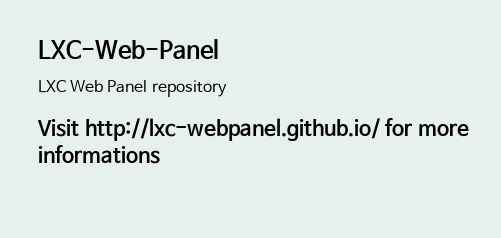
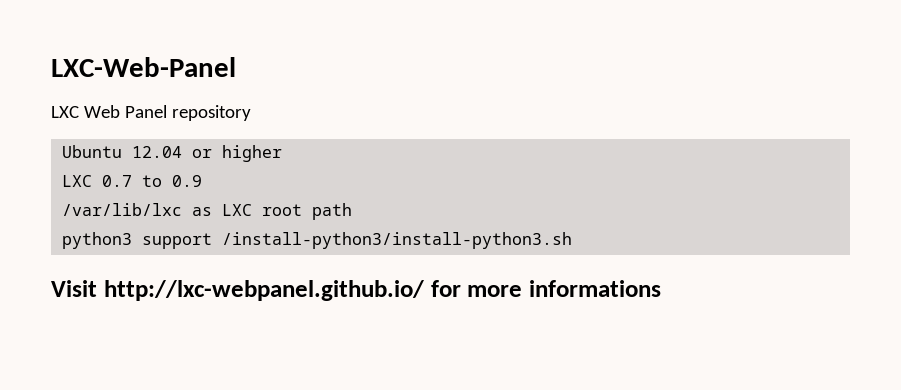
+ Ubuntu 12.04 or higher
+ LXC 0.7 to 0.9
+ /var/lib/lxc as LXC root path
+ python3 support /install-python3/install-python3.sh

